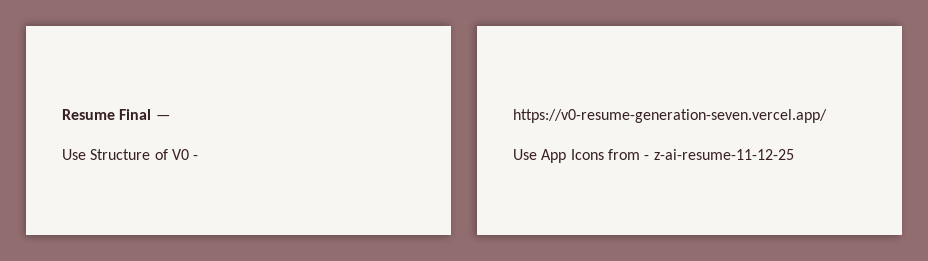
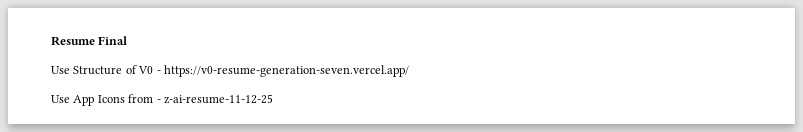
- Resume Final —
+ Resume Final

